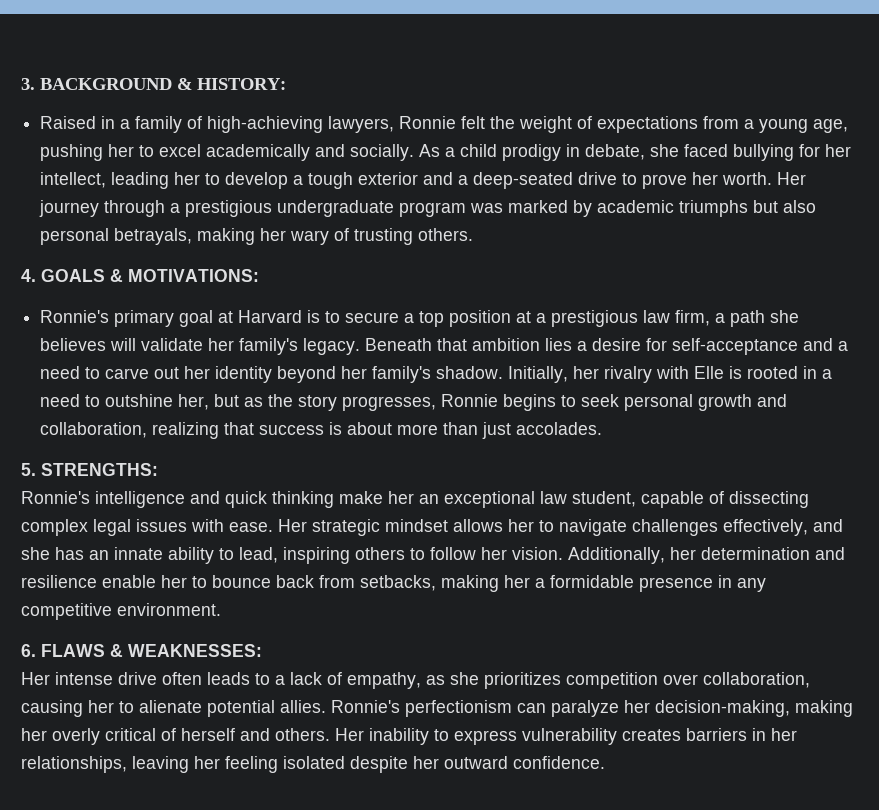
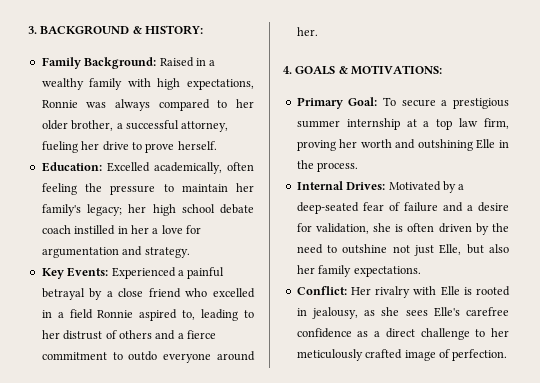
- Raised in a family of high-achieving lawyers, Ronnie felt the weight of expectations from a young age, pushing her to excel academically and socially. As a child prodigy in debate, she faced bullying for her intellect, leading her to develop a tough exterior and a deep-seated drive to prove her worth. Her journey through a prestigious undergraduate program was marked by academic triumphs but also personal betrayals, making her wary of trusting others.
+ Family Background: Raised in a wealthy family with high expectations, Ronnie was always compared to her older brother, a successful attorney, fueling her drive to prove herself.
+ Education: Excelled academically, often feeling the pressure to maintain her family's legacy; her high school debate coach instilled in her a love for argumentation and strategy.
+ Key Events: Experienced a painful betrayal by a close friend who excelled in a field Ronnie aspired to, leading to her distrust of others and a fierce commitment to outdo everyone around her.
  4. GOALS & MOTIVATIONS:
- Ronnie's primary goal at Harvard is to secure a top position at a prestigious law firm, a path she believes will validate her family's legacy. Beneath that ambition lies a desire for self-acceptance and a need to carve out her identity beyond her family's shadow. Initially, her rivalry with Elle is rooted in a need to outshine her, but as the story progresses, Ronnie begins to seek personal growth and collaboration, realizing that success is about more than just accolades.
- 5. STRENGTHS:
- Ronnie's intelligence and quick thinking make her an exceptional law student, capable of dissecting complex legal issues with ease. Her strategic mindset allows her to navigate challenges effectively, and she has an innate ability to lead, inspiring others to follow her vision. Additionally, her determination and resilience enable her to bounce back from setbacks, making her a formidable presence in any competitive environment.
- 6. FLAWS & WEAKNESSES:
- Her intense drive often leads to a lack of empathy, as she prioritizes competition over collaboration, causing her to alienate potential allies. Ronnie's perfectionism can paralyze her decision-making, making her overly critical of herself and others. Her inability to express vulnerability creates barriers in her relationships, leaving her feeling isolated despite her outward confidence.
+ Primary Goal: To secure a prestigious summer internship at a top law firm, proving her worth and outshining Elle in the process.
+ Internal Drives: Motivated by a deep-seated fear of failure and a desire for validation, she is often driven by the need to outshine not just Elle, but also her family expectations.
+ Conflict: Her rivalry with Elle is rooted in jealousy, as she sees Elle's carefree confidence as a direct challenge to her meticulously crafted image of perfection.

